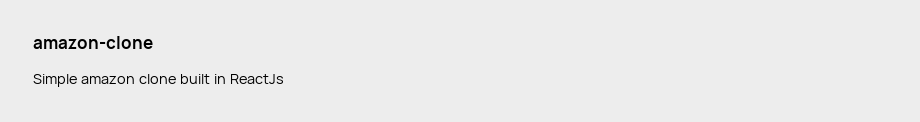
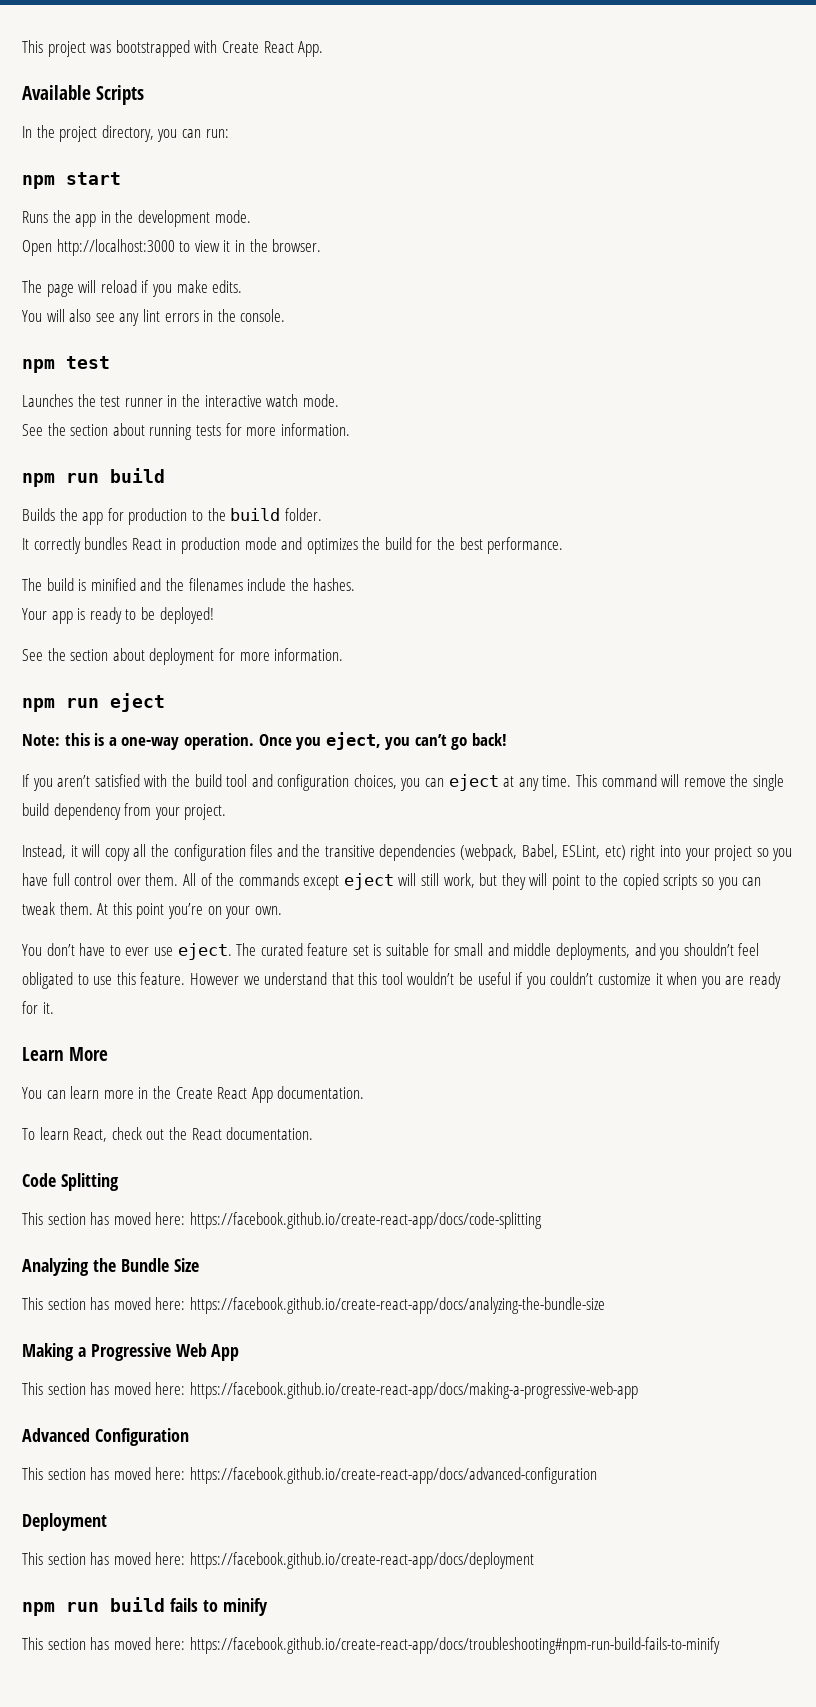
- amazon-clone
- Simple amazon clone built in ReactJs
+ This project was bootstrapped with Create React App.
+ Available Scripts
+ In the project directory, you can run:
+ npm start
+ Runs the app in the development mode.
+ Open http://localhost:3000 to view it in the browser.
+ The page will reload if you make edits.
+ You will also see any lint errors in the console.
+ npm test
+ Launches the test runner in the interactive watch mode.
+ See the section about running tests for more information.
+ npm run build
+ Builds the app for production to the build folder.
+ It correctly bundles React in production mode and optimizes the build for the best performance.
+ The build is minified and the filenames include the hashes.
+ Your app is ready to be deployed!
+ See the section about deployment for more information.
+ npm run eject
+ Note: this is a one-way operation. Once you eject, you can’t go back!
+ If you aren’t satisfied with the build tool and configuration choices, you can eject at any time. This command will remove the single build dependency from your project.
+ Instead, it will copy all the configuration files and the transitive dependencies (webpack, Babel, ESLint, etc) right into your project so you have full control over them. All of the commands except eject will still work, but they will point to the copied scripts so you can tweak them. At this point you’re on your own.
+ You don’t have to ever use eject. The curated feature set is suitable for small and middle deployments, and you shouldn’t feel obligated to use this feature. However we understand that this tool wouldn’t be useful if you couldn’t customize it when you are ready for it.
+ Learn More
+ You can learn more in the Create React App documentation.
+ To learn React, check out the React documentation.
+ Code Splitting
+ This section has moved here: https://facebook.github.io/create-react-app/docs/code-splitting
+ Analyzing the Bundle Size
+ This section has moved here: https://facebook.github.io/create-react-app/docs/analyzing-the-bundle-size
+ Making a Progressive Web App
+ This section has moved here: https://facebook.github.io/create-react-app/docs/making-a-progressive-web-app
+ Advanced Configuration
+ This section has moved here: https://facebook.github.io/create-react-app/docs/advanced-configuration
+ Deployment
+ This section has moved here: https://facebook.github.io/create-react-app/docs/deployment
+ npm run build fails to minify
+ This section has moved here: https://facebook.github.io/create-react-app/docs/troubleshooting#npm-run-build-fails-to-minify

